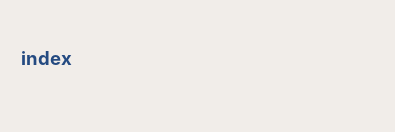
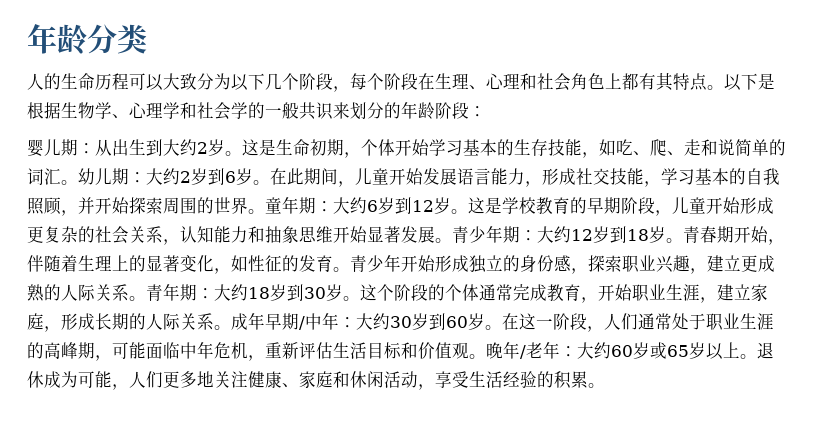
- index
+ 年龄分类
+ 人的生命历程可以大致分为以下几个阶段，每个阶段在生理、心理和社会角色上都有其特点。以下是根据生物学、心理学和社会学的一般共识来划分的年龄阶段：
+ 婴儿期：从出生到大约2岁。这是生命初期，个体开始学习基本的生存技能，如吃、爬、走和说简单的词汇。幼儿期：大约2岁到6岁。在此期间，儿童开始发展语言能力，形成社交技能，学习基本的自我照顾，并开始探索周围的世界。童年期：大约6岁到12岁。这是学校教育的早期阶段，儿童开始形成更复杂的社会关系，认知能力和抽象思维开始显著发展。青少年期：大约12岁到18岁。青春期开始，伴随着生理上的显著变化，如性征的发育。青少年开始形成独立的身份感，探索职业兴趣，建立更成熟的人际关系。青年期：大约18岁到30岁。这个阶段的个体通常完成教育，开始职业生涯，建立家庭，形成长期的人际关系。成年早期/中年：大约30岁到60岁。在这一阶段，人们通常处于职业生涯的高峰期，可能面临中年危机，重新评估生活目标和价值观。晚年/老年：大约60岁或65岁以上。退休成为可能，人们更多地关注健康、家庭和休闲活动，享受生活经验的积累。

